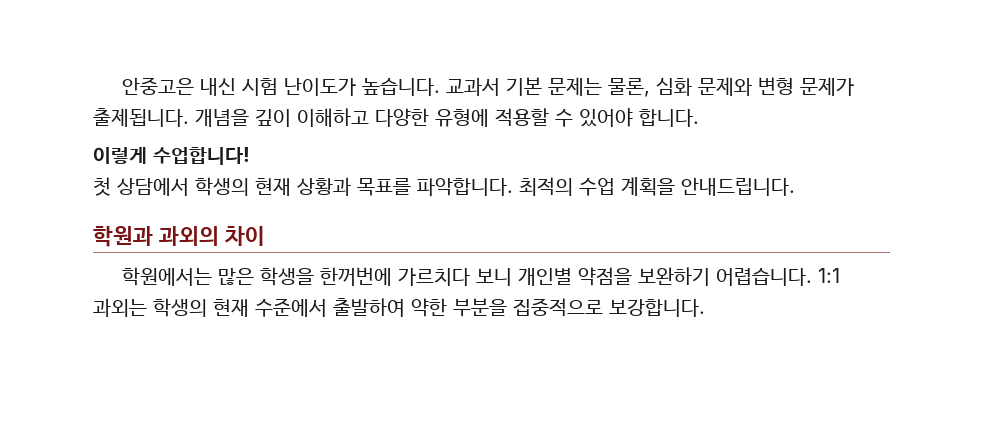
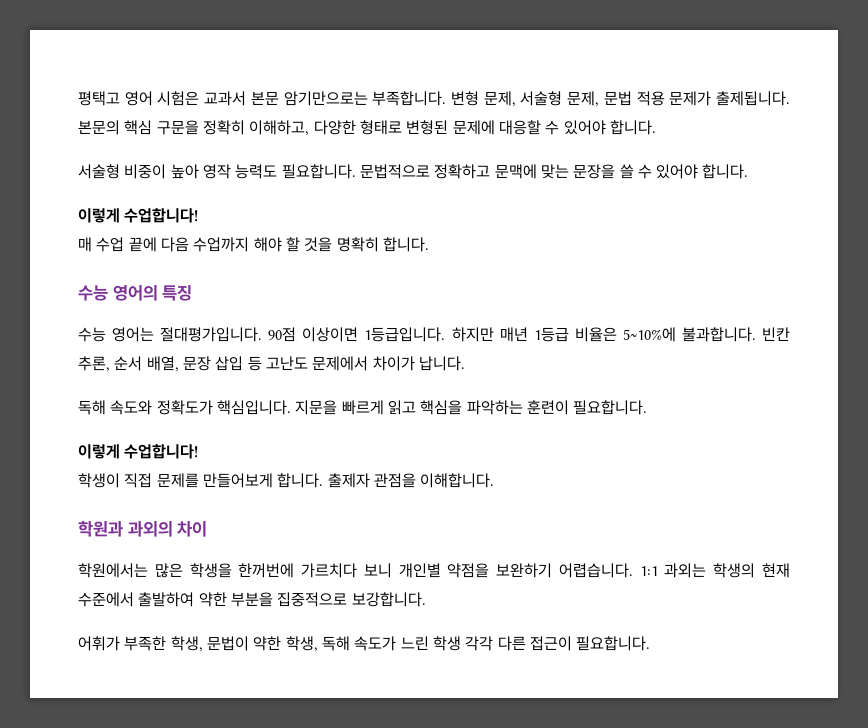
- 안중고은 내신 시험 난이도가 높습니다. 교과서 기본 문제는 물론, 심화 문제와 변형 문제가 출제됩니다. 개념을 깊이 이해하고 다양한 유형에 적용할 수 있어야 합니다.
+ 평택고 영어 시험은 교과서 본문 암기만으로는 부족합니다. 변형 문제, 서술형 문제, 문법 적용 문제가 출제됩니다. 본문의 핵심 구문을 정확히 이해하고, 다양한 형태로 변형된 문제에 대응할 수 있어야 합니다.
+ 서술형 비중이 높아 영작 능력도 필요합니다. 문법적으로 정확하고 문맥에 맞는 문장을 쓸 수 있어야 합니다.
- 첫 상담에서 학생의 현재 상황과 목표를 파악합니다. 최적의 수업 계획을 안내드립니다.
+ 매 수업 끝에 다음 수업까지 해야 할 것을 명확히 합니다.
+ 수능 영어의 특징
+ 수능 영어는 절대평가입니다. 90점 이상이면 1등급입니다. 하지만 매년 1등급 비율은 5~10%에 불과합니다. 빈칸 추론, 순서 배열, 문장 삽입 등 고난도 문제에서 차이가 납니다.
+ 독해 속도와 정확도가 핵심입니다. 지문을 빠르게 읽고 핵심을 파악하는 훈련이 필요합니다.
+ 이렇게 수업합니다!
+ 학생이 직접 문제를 만들어보게 합니다. 출제자 관점을 이해합니다.
+ 어휘가 부족한 학생, 문법이 약한 학생, 독해 속도가 느린 학생 각각 다른 접근이 필요합니다.

